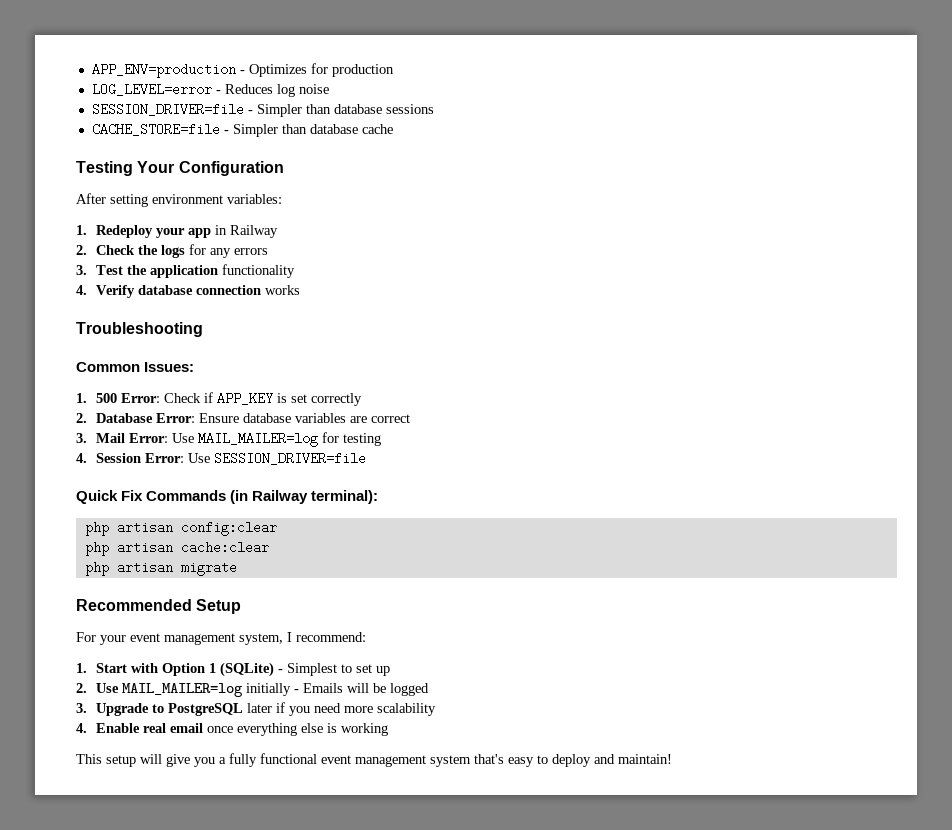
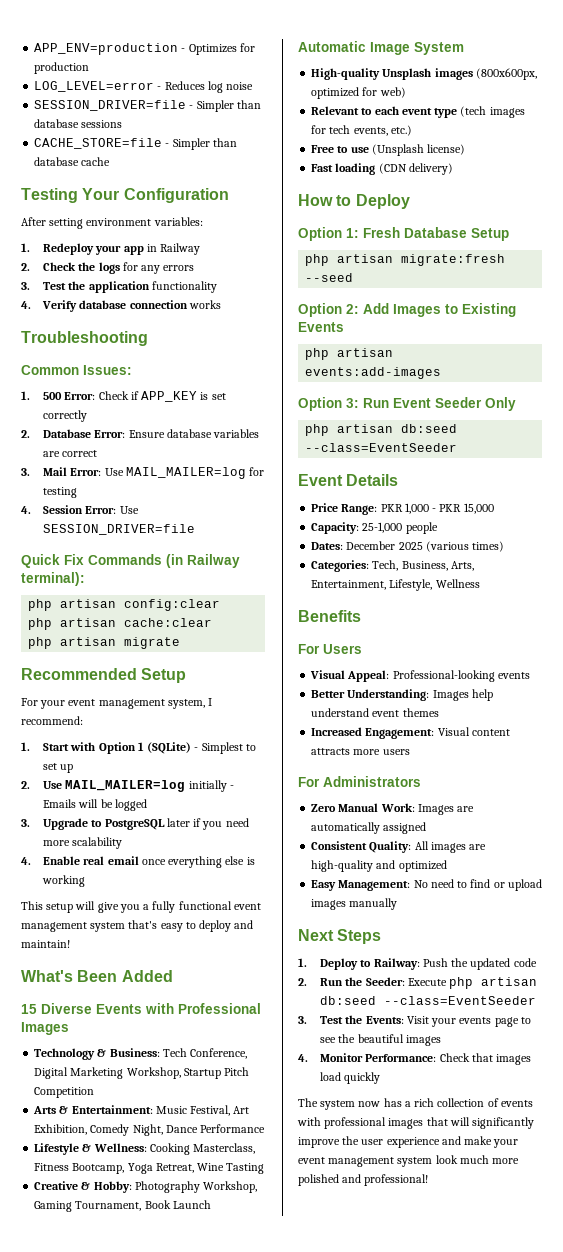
+ What's Been Added
+ 15 Diverse Events with Professional Images
+ Technology & Business: Tech Conference, Digital Marketing Workshop, Startup Pitch Competition
+ Arts & Entertainment: Music Festival, Art Exhibition, Comedy Night, Dance Performance
+ Lifestyle & Wellness: Cooking Masterclass, Fitness Bootcamp, Yoga Retreat, Wine Tasting
+ Creative & Hobby: Photography Workshop, Gaming Tournament, Book Launch
+ Automatic Image System
+ High-quality Unsplash images (800x600px, optimized for web)
+ Relevant to each event type (tech images for tech events, etc.)
+ Free to use (Unsplash license)
+ Fast loading (CDN delivery)
+ How to Deploy
+ Option 1: Fresh Database Setup
+ php artisan migrate:fresh --seed
+ Option 2: Add Images to Existing Events
+ php artisan events:add-images
+ Option 3: Run Event Seeder Only
+ php artisan db:seed --class=EventSeeder
+ Event Details
+ Price Range: PKR 1,000 - PKR 15,000
+ Capacity: 25-1,000 people
+ Dates: December 2025 (various times)
+ Categories: Tech, Business, Arts, Entertainment, Lifestyle, Wellness
+ Benefits
+ For Users
+ Visual Appeal: Professional-looking events
+ Better Understanding: Images help understand event themes
+ Increased Engagement: Visual content attracts more users
+ For Administrators
+ Zero Manual Work: Images are automatically assigned
+ Consistent Quality: All images are high-quality and optimized
+ Easy Management: No need to find or upload images manually
+ Next Steps
+ 1. Deploy to Railway: Push the updated code
+ 2. Run the Seeder: Execute php artisan db:seed --class=EventSeeder
+ 3. Test the Events: Visit your events page to see the beautiful images
+ 4. Monitor Performance: Check that images load quickly
+ The system now has a rich collection of events with professional images that will significantly improve the user experience and make your event management system look much more polished and professional!

